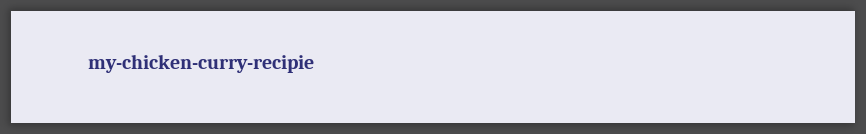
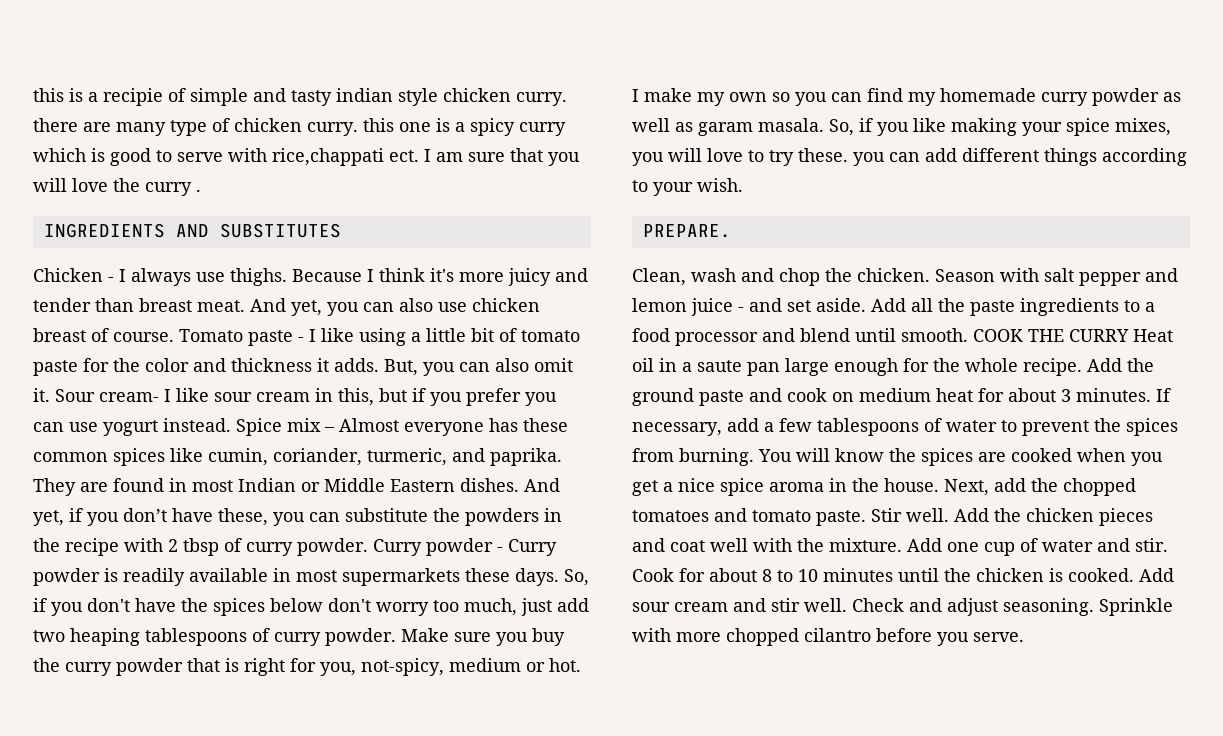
- my-chicken-curry-recipie
+ this is a recipie of simple and tasty indian style chicken curry. there are many type of chicken curry. this one is a spicy curry which is good to serve with rice,chappati ect. I am sure that you will love the curry .
+ INGREDIENTS AND SUBSTITUTES
+ Chicken - I always use thighs. Because I think it's more juicy and tender than breast meat. And yet, you can also use chicken breast of course. Tomato paste - I like using a little bit of tomato paste for the color and thickness it adds. But, you can also omit it. Sour cream- I like sour cream in this, but if you prefer you can use yogurt instead. Spice mix – Almost everyone has these common spices like cumin, coriander, turmeric, and paprika. They are found in most Indian or Middle Eastern dishes. And yet, if you don’t have these, you can substitute the powders in the recipe with 2 tbsp of curry powder. Curry powder - Curry powder is readily available in most supermarkets these days. So, if you don't have the spices below don't worry too much, just add two heaping tablespoons of curry powder. Make sure you buy the curry powder that is right for you, not-spicy, medium or hot. I make my own so you can find my homemade curry powder as well as garam masala. So, if you like making your spice mixes, you will love to try these. you can add different things according to your wish.
+ PREPARE.
+ Clean, wash and chop the chicken. Season with salt pepper and lemon juice - and set aside. Add all the paste ingredients to a food processor and blend until smooth. COOK THE CURRY Heat oil in a saute pan large enough for the whole recipe. Add the ground paste and cook on medium heat for about 3 minutes. If necessary, add a few tablespoons of water to prevent the spices from burning. You will know the spices are cooked when you get a nice spice aroma in the house. Next, add the chopped tomatoes and tomato paste. Stir well. Add the chicken pieces and coat well with the mixture. Add one cup of water and stir. Cook for about 8 to 10 minutes until the chicken is cooked. Add sour cream and stir well. Check and adjust seasoning. Sprinkle with more chopped cilantro before you serve.

